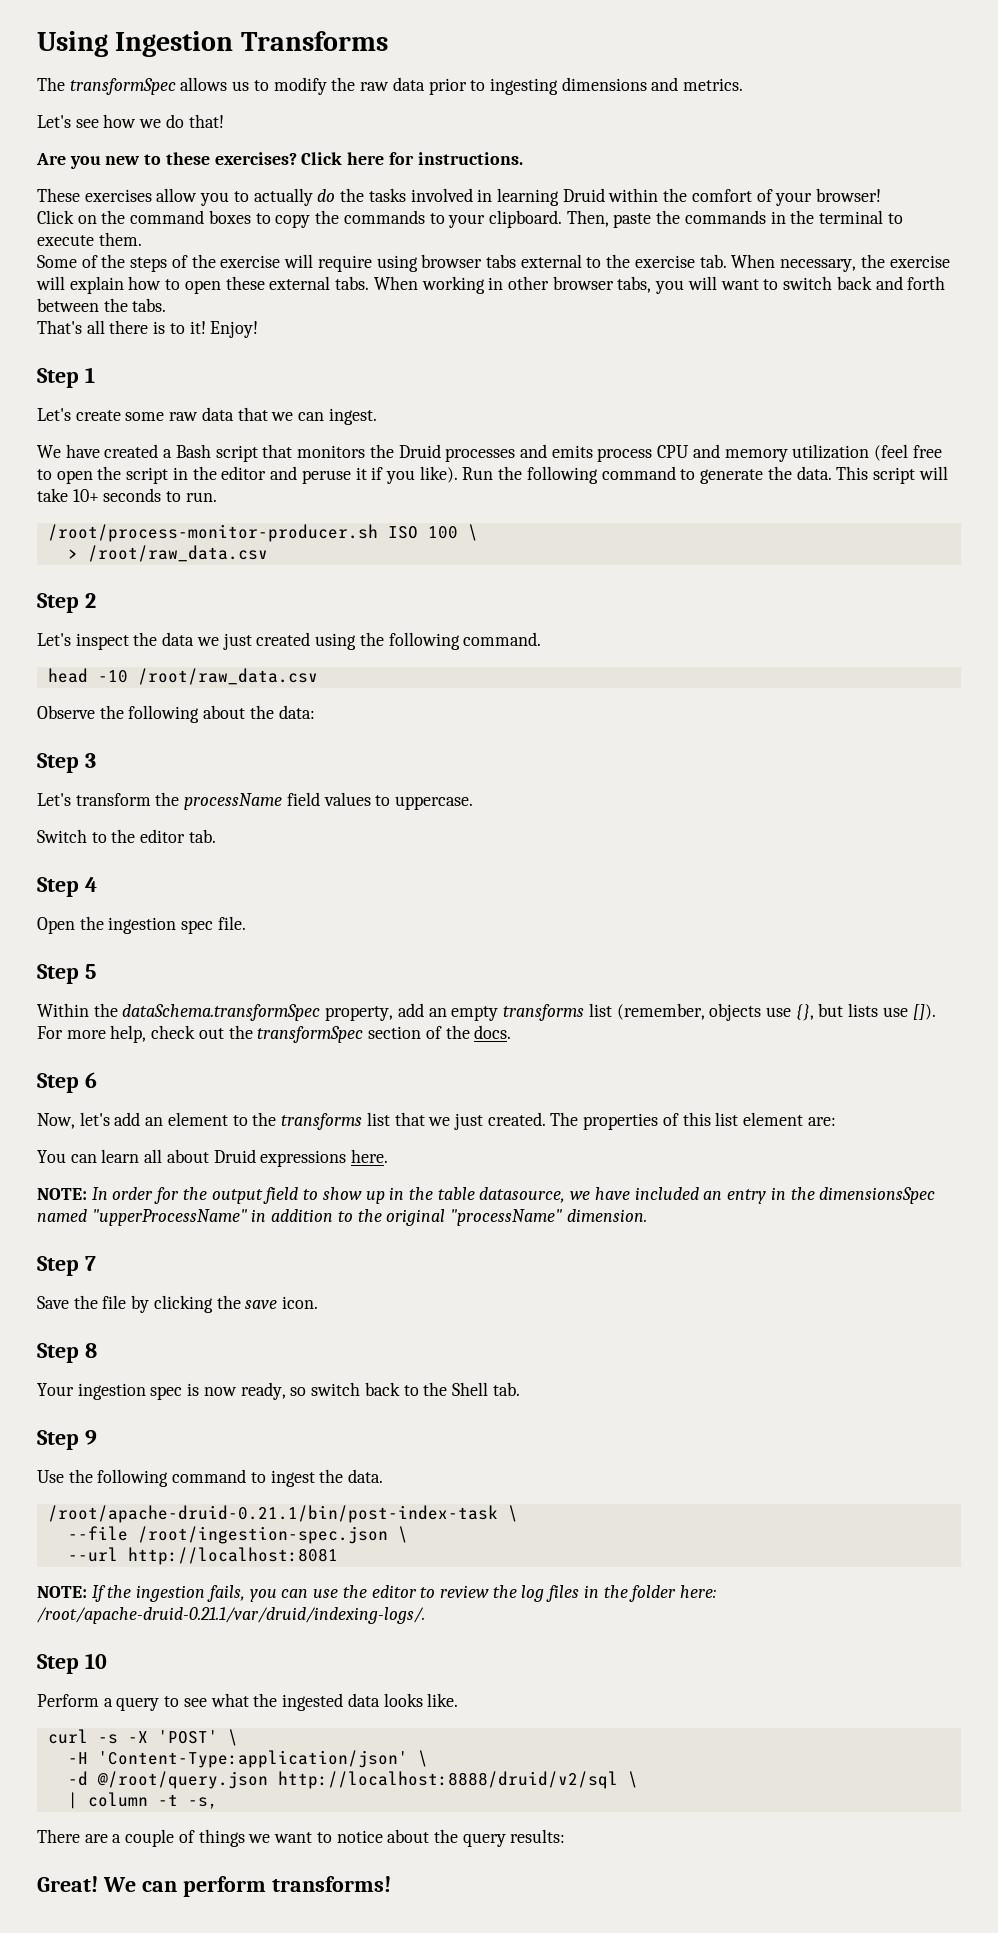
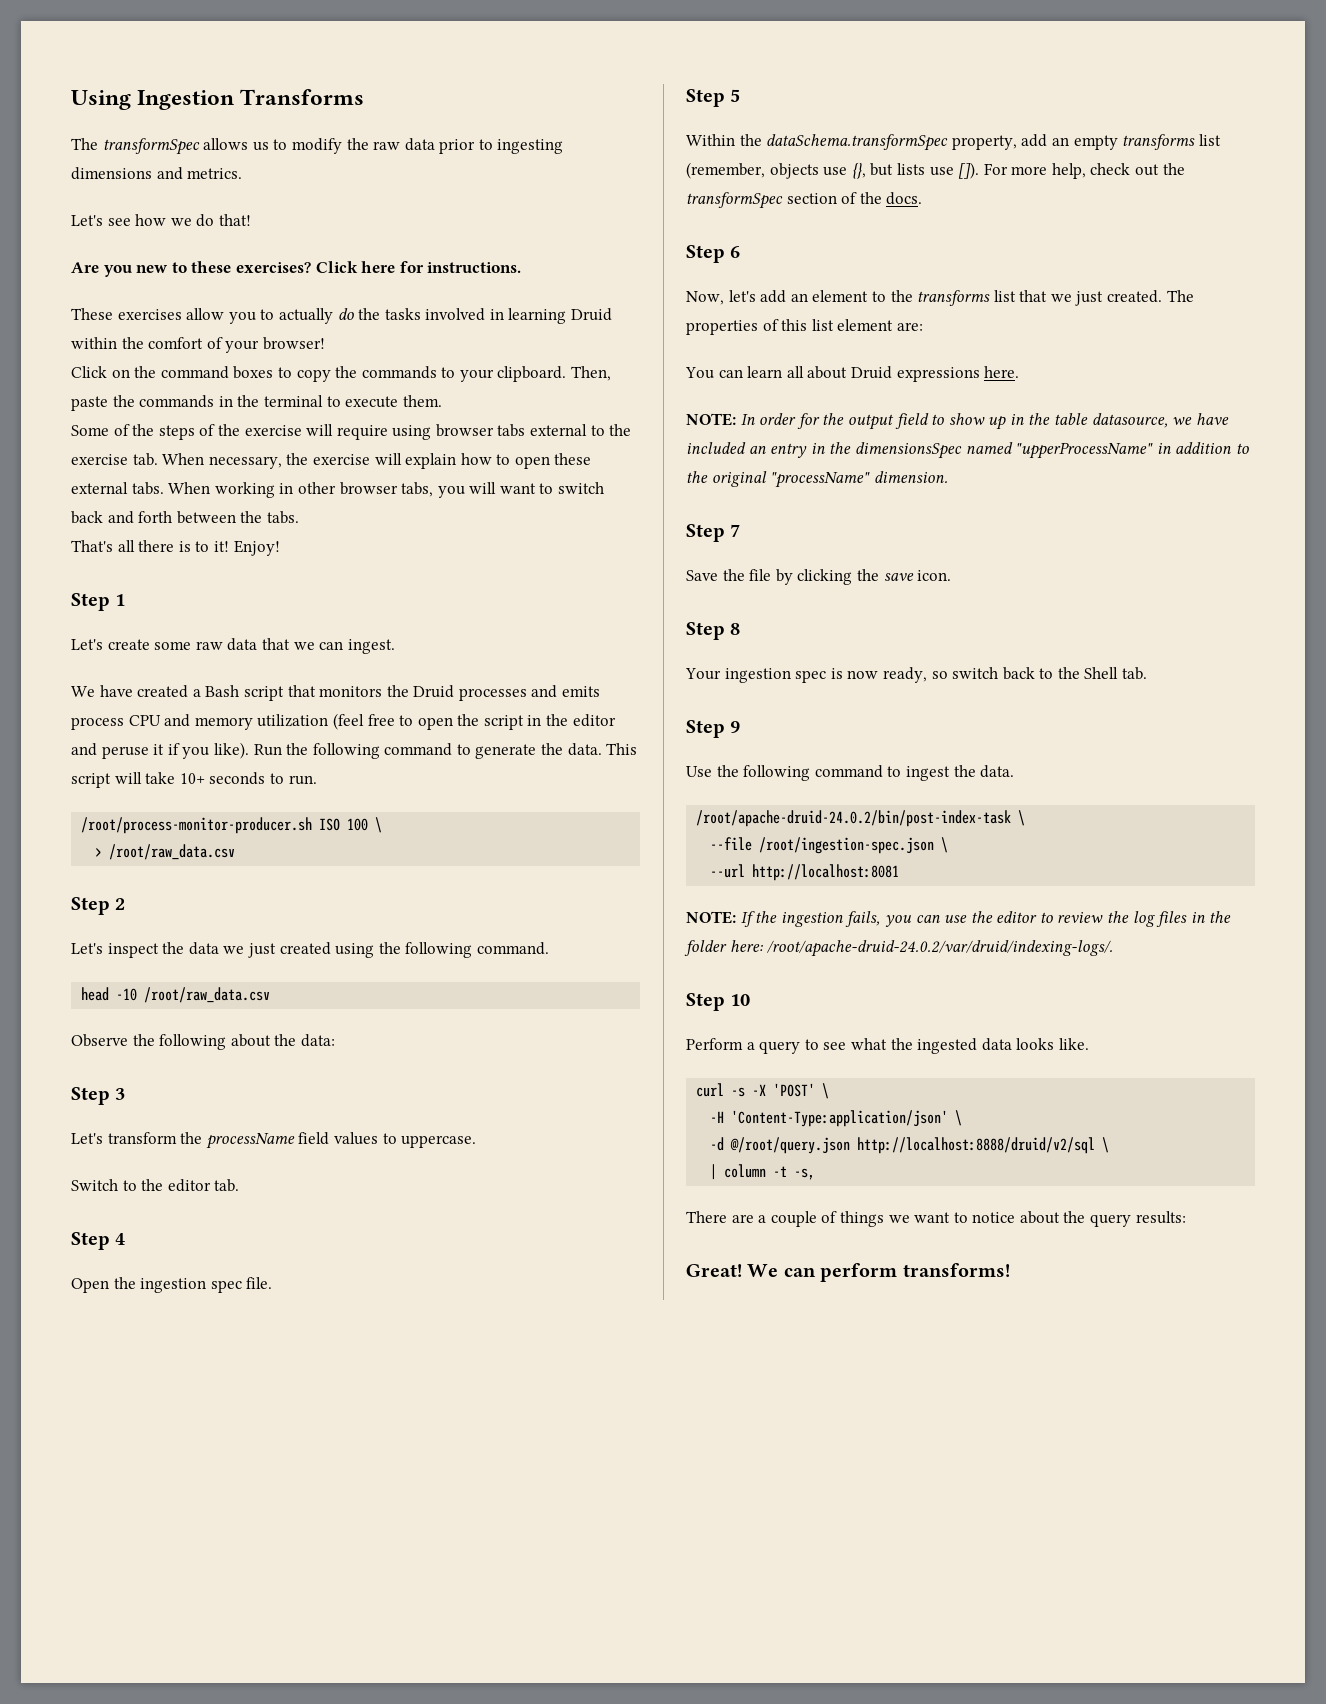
- /root/apache-druid-0.21.1/bin/post-index-task \
+ /root/apache-druid-24.0.2/bin/post-index-task \
- NOTE: If the ingestion fails, you can use the editor to review the log files in the folder here: /root/apache-druid-0.21.1/var/druid/indexing-logs/.
+ NOTE: If the ingestion fails, you can use the editor to review the log files in the folder here: /root/apache-druid-24.0.2/var/druid/indexing-logs/.

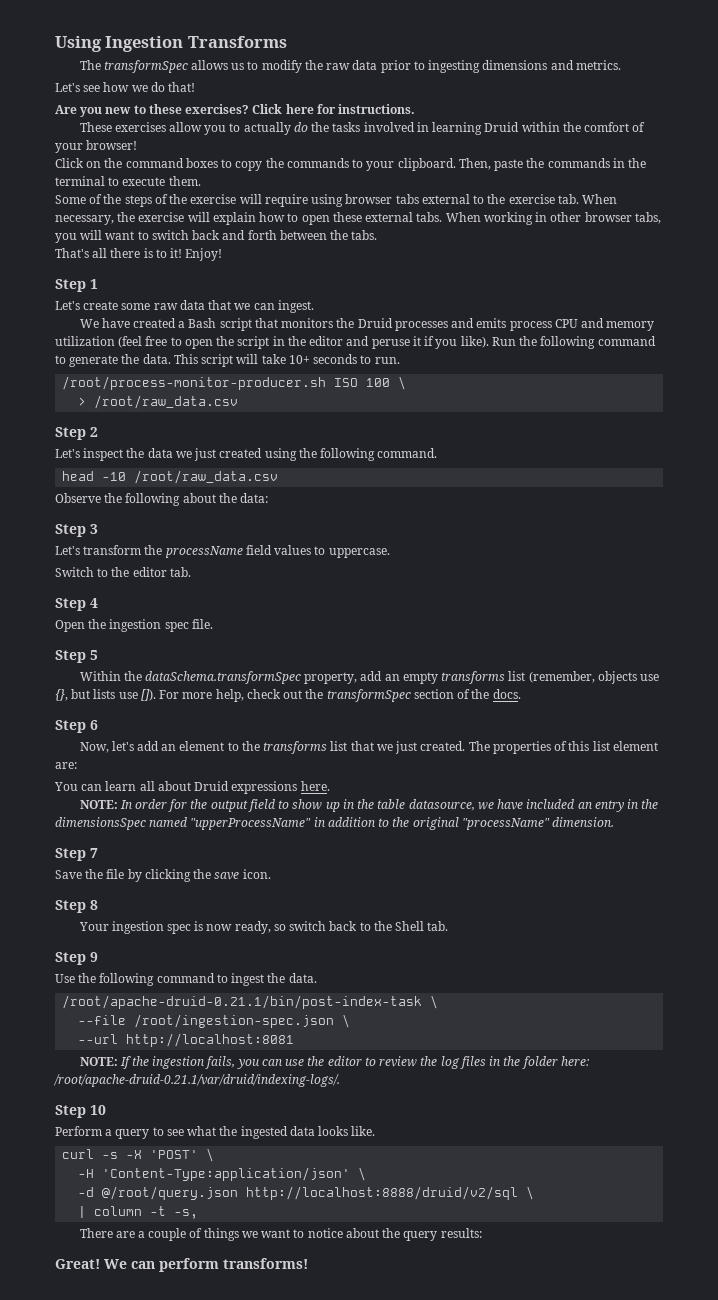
- /root/apache-druid-24.0.2/bin/post-index-task \
+ /root/apache-druid-0.21.1/bin/post-index-task \
- NOTE: If the ingestion fails, you can use the editor to review the log files in the folder here: /root/apache-druid-24.0.2/var/druid/indexing-logs/.
+ NOTE: If the ingestion fails, you can use the editor to review the log files in the folder here: /root/apache-druid-0.21.1/var/druid/indexing-logs/.

